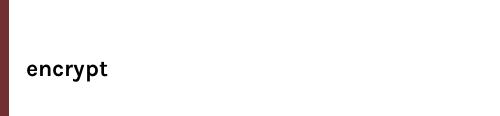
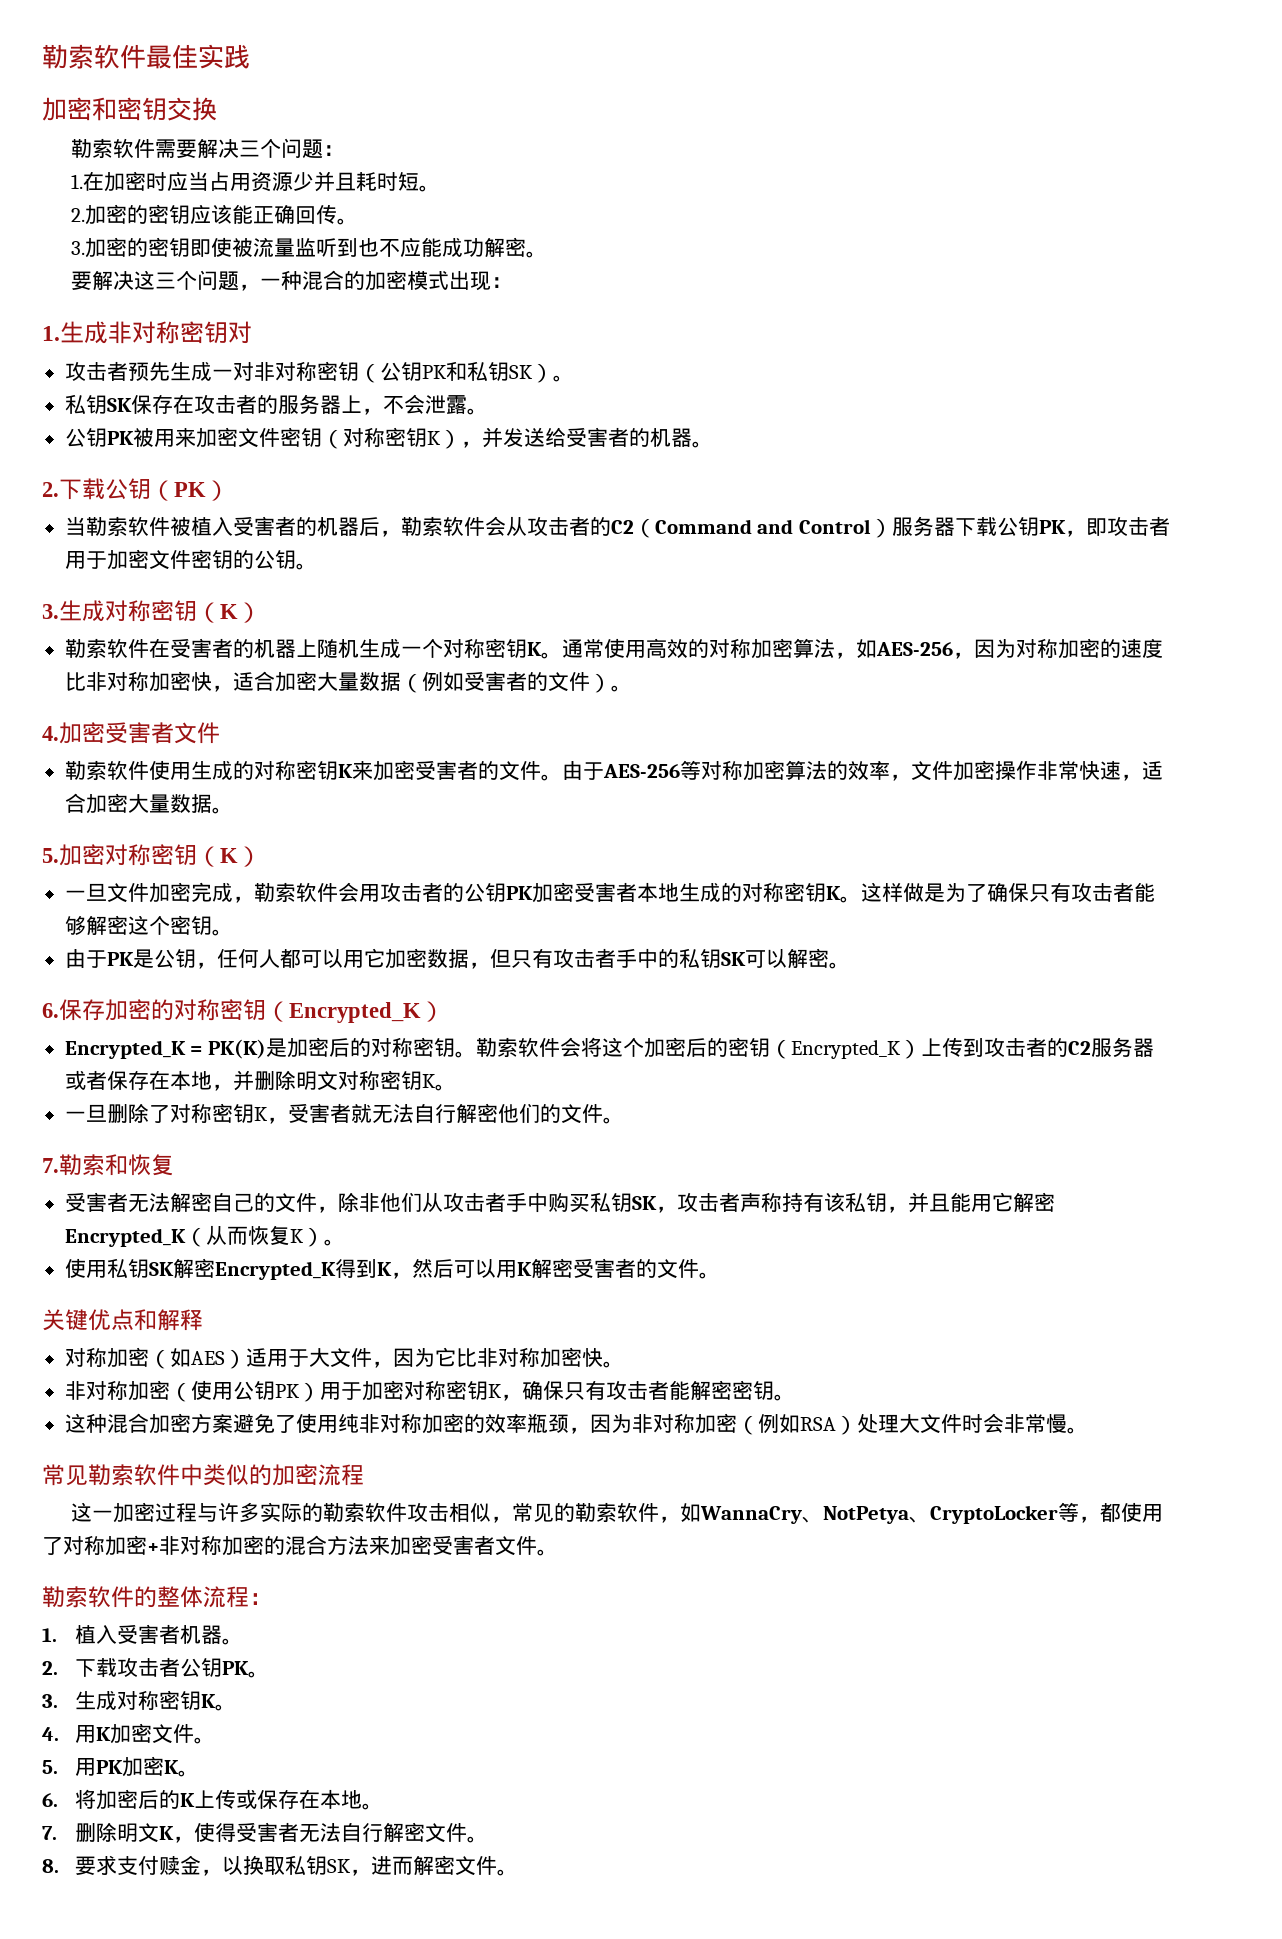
- encrypt
+ 勒索软件最佳实践
+ 加密和密钥交换
+ 勒索软件需要解决三个问题：
+ 1.在加密时应当占用资源少并且耗时短。
+ 2.加密的密钥应该能正确回传。
+ 3.加密的密钥即使被流量监听到也不应能成功解密。
+ 要解决这三个问题，一种混合的加密模式出现：
+ 1.生成非对称密钥对
+ 攻击者预先生成一对非对称密钥（公钥PK和私钥SK）。
+ 私钥SK保存在攻击者的服务器上，不会泄露。
+ 公钥PK被用来加密文件密钥（对称密钥K），并发送给受害者的机器。
+ 2.下载公钥（PK）
+ 当勒索软件被植入受害者的机器后，勒索软件会从攻击者的C2（Command and Control）服务器下载公钥PK，即攻击者用于加密文件密钥的公钥。
+ 3.生成对称密钥（K）
+ 勒索软件在受害者的机器上随机生成一个对称密钥K。通常使用高效的对称加密算法，如AES-256，因为对称加密的速度比非对称加密快，适合加密大量数据（例如受害者的文件）。
+ 4.加密受害者文件
+ 勒索软件使用生成的对称密钥K来加密受害者的文件。由于AES-256等对称加密算法的效率，文件加密操作非常快速，适合加密大量数据。
+ 5.加密对称密钥（K）
+ 一旦文件加密完成，勒索软件会用攻击者的公钥PK加密受害者本地生成的对称密钥K。这样做是为了确保只有攻击者能够解密这个密钥。
+ 由于PK是公钥，任何人都可以用它加密数据，但只有攻击者手中的私钥SK可以解密。
+ 6.保存加密的对称密钥（Encrypted_K）
+ Encrypted_K = PK(K)是加密后的对称密钥。勒索软件会将这个加密后的密钥（Encrypted_K）上传到攻击者的C2服务器或者保存在本地，并删除明文对称密钥K。
+ 一旦删除了对称密钥K，受害者就无法自行解密他们的文件。
+ 7.勒索和恢复
+ 受害者无法解密自己的文件，除非他们从攻击者手中购买私钥SK，攻击者声称持有该私钥，并且能用它解密Encrypted_K（从而恢复K）。
+ 使用私钥SK解密Encrypted_K得到K，然后可以用K解密受害者的文件。
+ 关键优点和解释
+ 对称加密（如AES）适用于大文件，因为它比非对称加密快。
+ 非对称加密（使用公钥PK）用于加密对称密钥K，确保只有攻击者能解密密钥。
+ 这种混合加密方案避免了使用纯非对称加密的效率瓶颈，因为非对称加密（例如RSA）处理大文件时会非常慢。
+ 常见勒索软件中类似的加密流程
+ 这一加密过程与许多实际的勒索软件攻击相似，常见的勒索软件，如WannaCry、NotPetya、CryptoLocker等，都使用了对称加密+非对称加密的混合方法来加密受害者文件。
+ 勒索软件的整体流程：
+ 1.植入受害者机器。
+ 2.下载攻击者公钥PK。
+ 3.生成对称密钥K。
+ 4.用K加密文件。
+ 5.用PK加密K。
+ 6.将加密后的K上传或保存在本地。
+ 7.删除明文K，使得受害者无法自行解密文件。
+ 8.要求支付赎金，以换取私钥SK，进而解密文件。

